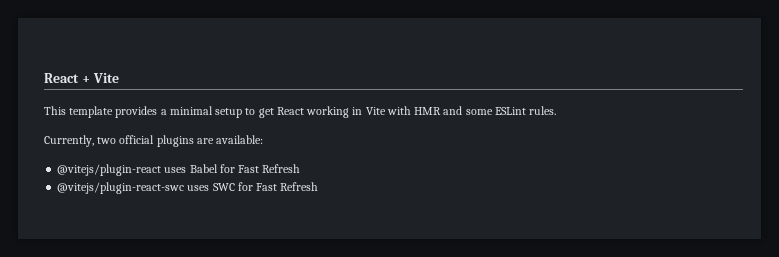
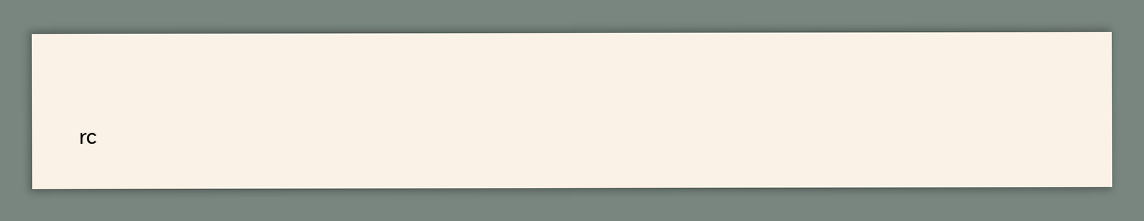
- React + Vite
- This template provides a minimal setup to get React working in Vite with HMR and some ESLint rules.
- Currently, two official plugins are available:
- @vitejs/plugin-react uses Babel for Fast Refresh
- @vitejs/plugin-react-swc uses SWC for Fast Refresh
+ rc

